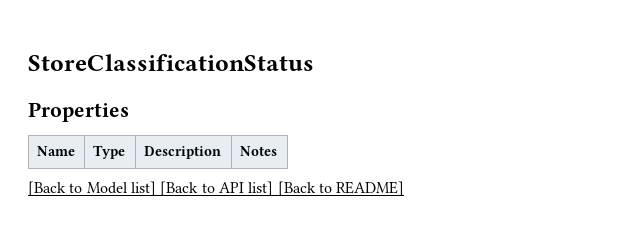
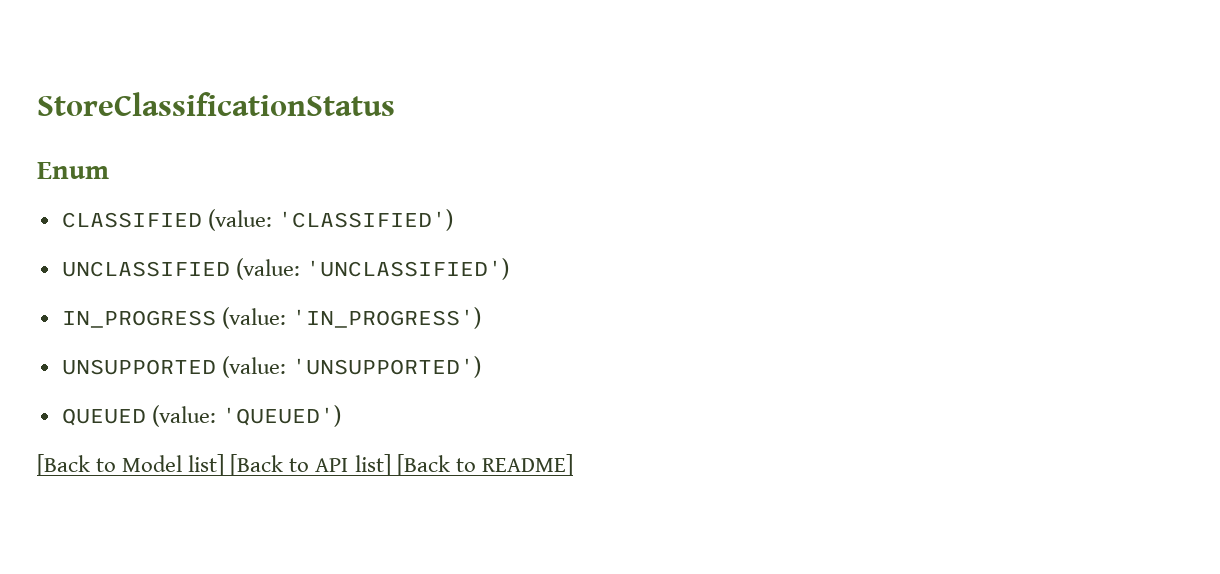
- Properties
- Name | Type | Description | Notes
+ Enum
+ CLASSIFIED (value: 'CLASSIFIED')
+ UNCLASSIFIED (value: 'UNCLASSIFIED')
+ IN_PROGRESS (value: 'IN_PROGRESS')
+ UNSUPPORTED (value: 'UNSUPPORTED')
+ QUEUED (value: 'QUEUED')

